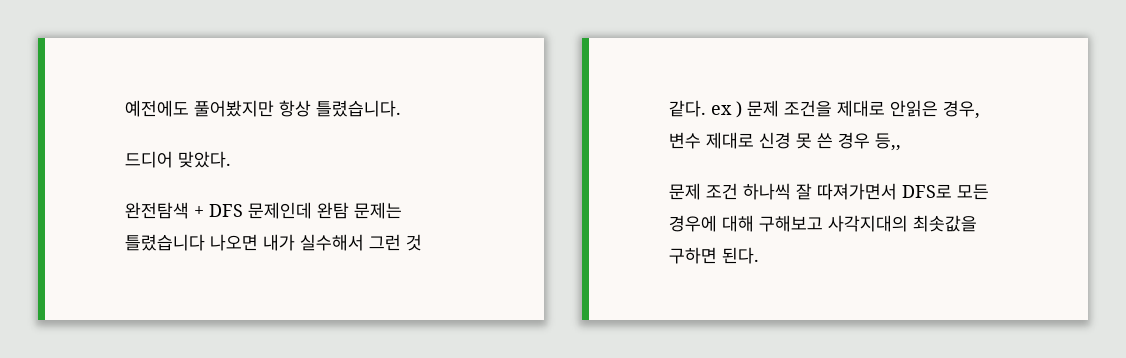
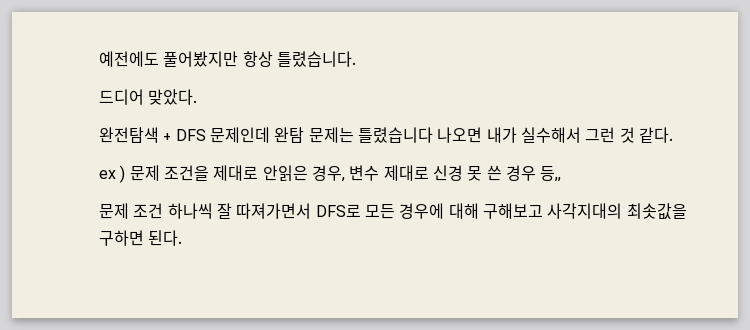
- 완전탐색 + DFS 문제인데 완탐 문제는 틀렸습니다 나오면 내가 실수해서 그런 것 같다. ex ) 문제 조건을 제대로 안읽은 경우, 변수 제대로 신경 못 쓴 경우 등,,
+ 완전탐색 + DFS 문제인데 완탐 문제는 틀렸습니다 나오면 내가 실수해서 그런 것 같다.
+ ex ) 문제 조건을 제대로 안읽은 경우, 변수 제대로 신경 못 쓴 경우 등,,

